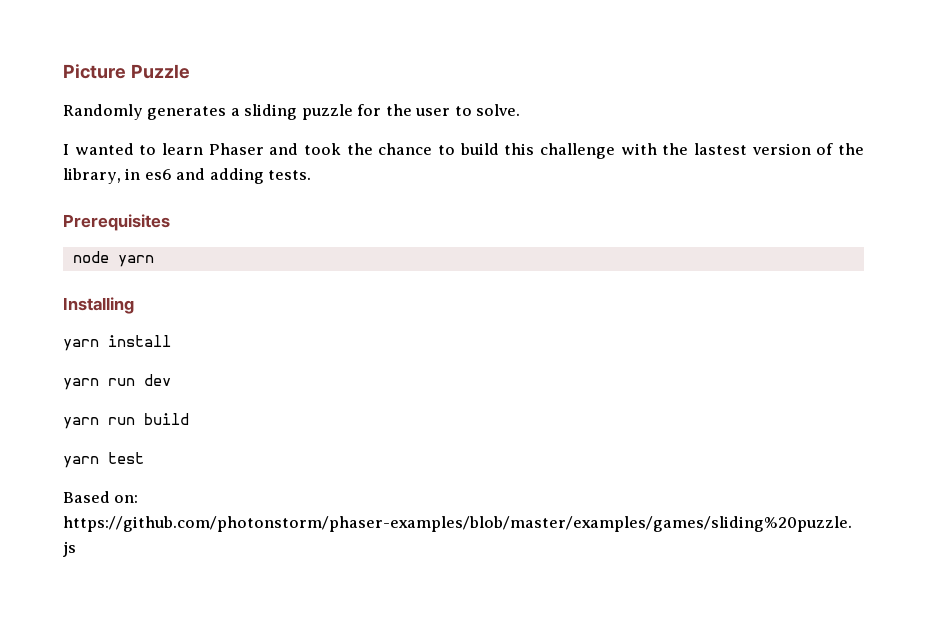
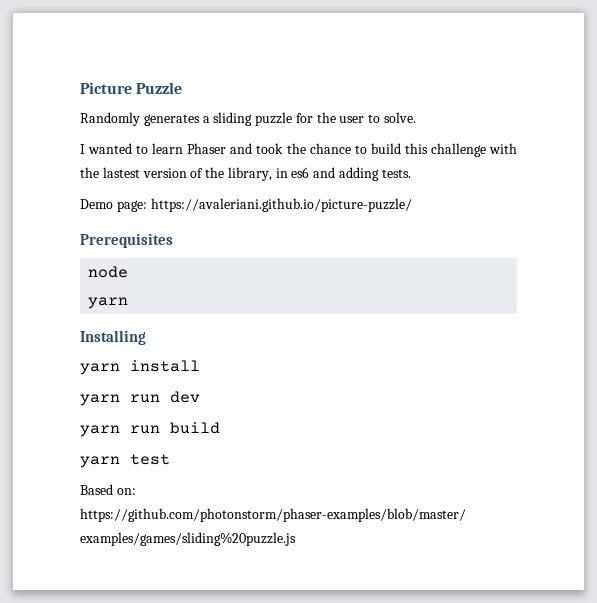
+ Demo page: https://avaleriani.github.io/picture-puzzle/
- node yarn
+ node
+ yarn

